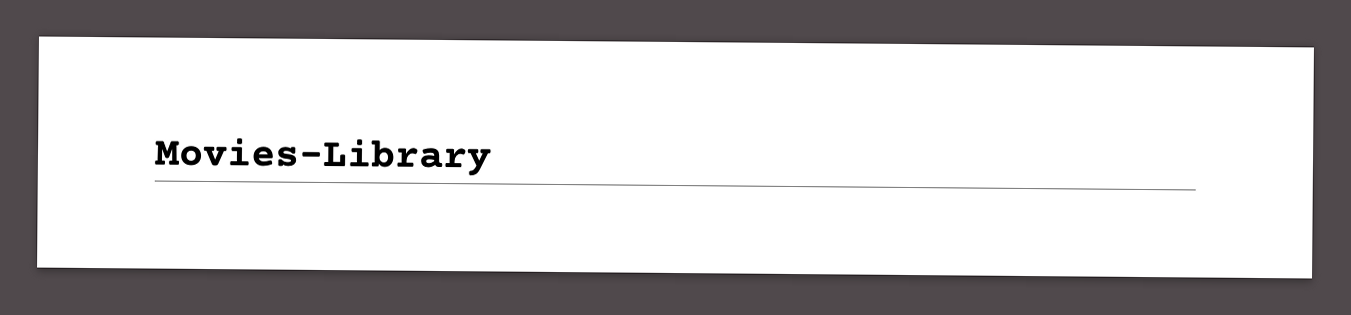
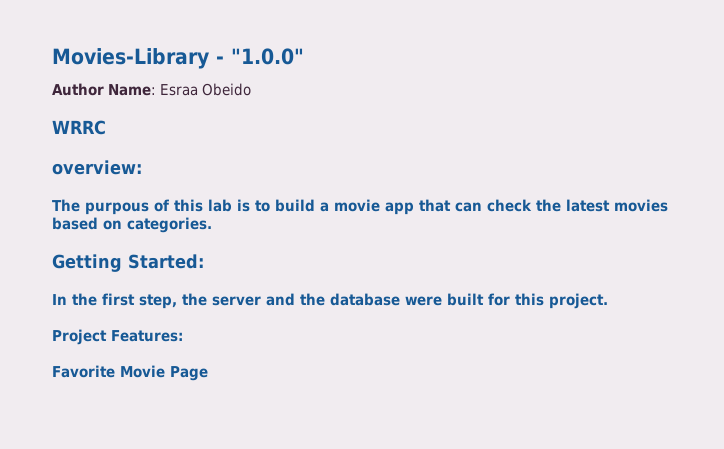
- Movies-Library
+ Movies-Library - "1.0.0"
+ Author Name: Esraa Obeido
+ WRRC
+ overview:
+ The purpous of this lab is to build a movie app that can check the latest movies based on categories.
+ Getting Started:
+ In the first step, the server and the database were built for this project.
+ Project Features:
+ Favorite Movie Page

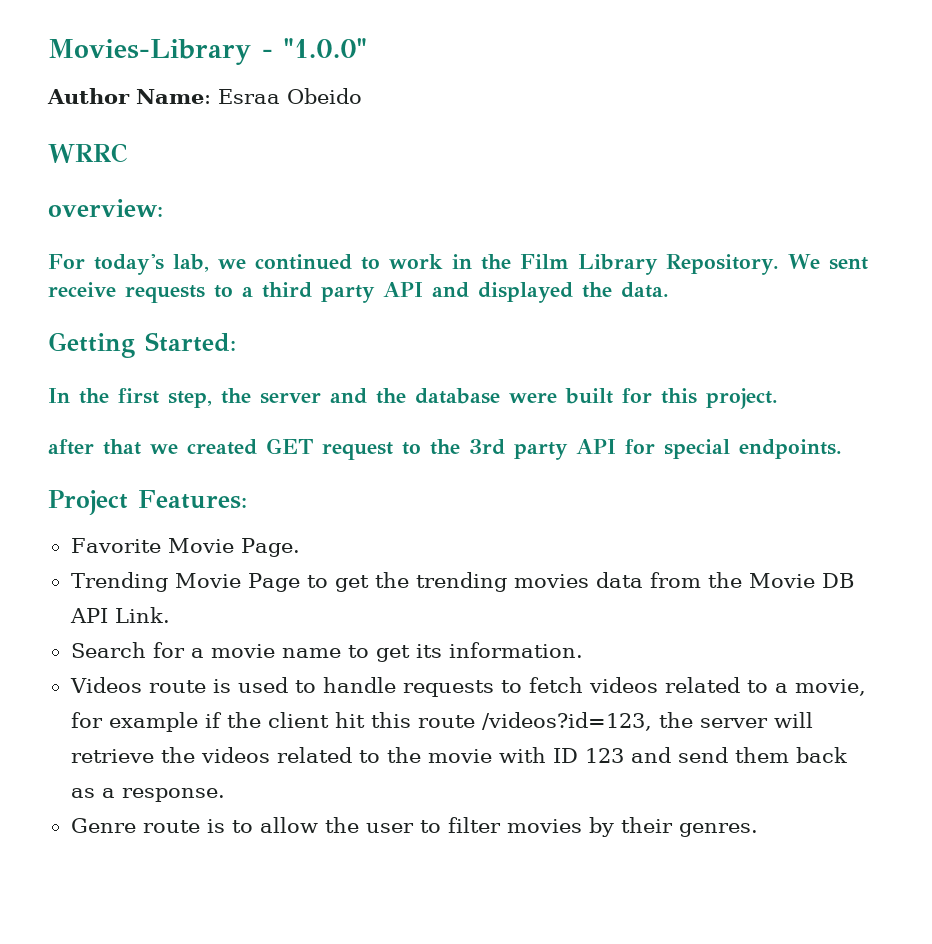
- The purpous of this lab is to build a movie app that can check the latest movies based on categories.
+ For today's lab, we continued to work in the Film Library Repository. We sent receive requests to a third party API and displayed the data.
+ after that we created GET request to the 3rd party API for special endpoints.
  Project Features:
- Favorite Movie Page
+ Favorite Movie Page.
+ Trending Movie Page to get the trending movies data from the Movie DB API Link.
+ Search for a movie name to get its information.
+ Videos route is used to handle requests to fetch videos related to a movie, for example if the client hit this route /videos?id=123, the server will retrieve the videos related to the movie with ID 123 and send them back as a response.
+ Genre route is to allow the user to filter movies by their genres.

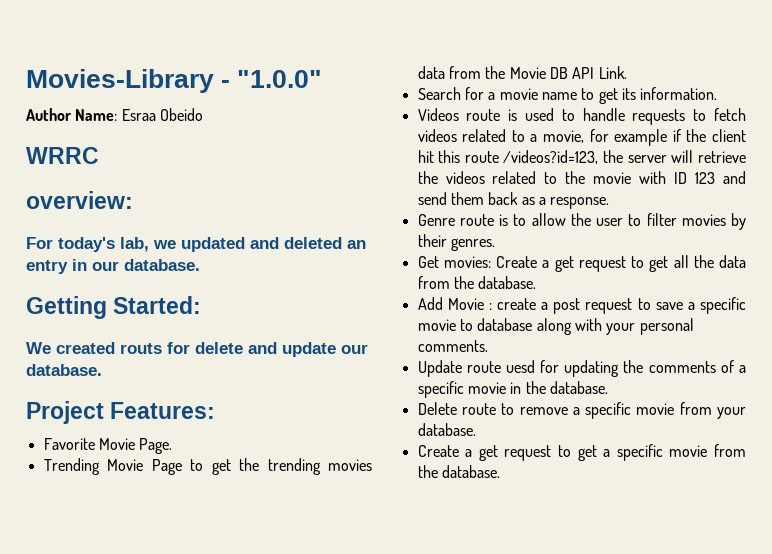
- For today's lab, we continued to work in the Film Library Repository. We sent receive requests to a third party API and displayed the data.
+ For today's lab, we updated and deleted an entry in our database.
  Getting Started:
- In the first step, the server and the database were built for this project.
- after that we created GET request to the 3rd party API for special endpoints.
+ We created routs for delete and update our database.
+ Get movies: Create a get request to get all the data from the database.
+ Add Movie : create a post request to save a specific movie to database along with your personal comments.
+ Update route uesd for updating the comments of a specific movie in the database.
+ Delete route to remove a specific movie from your database.
+ Create a get request to get a specific movie from the database.

